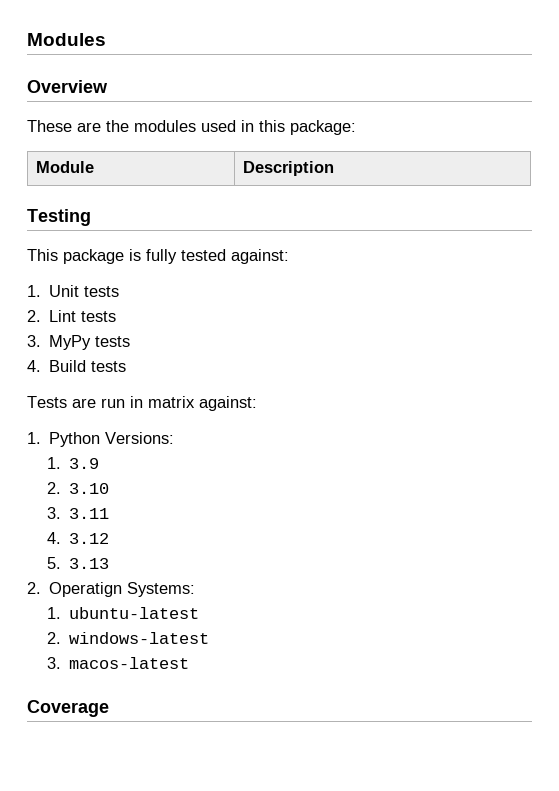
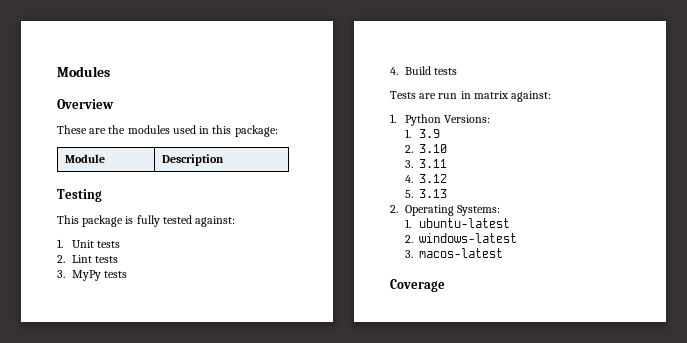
- 2. Operatign Systems:
+ 2. Operating Systems:

